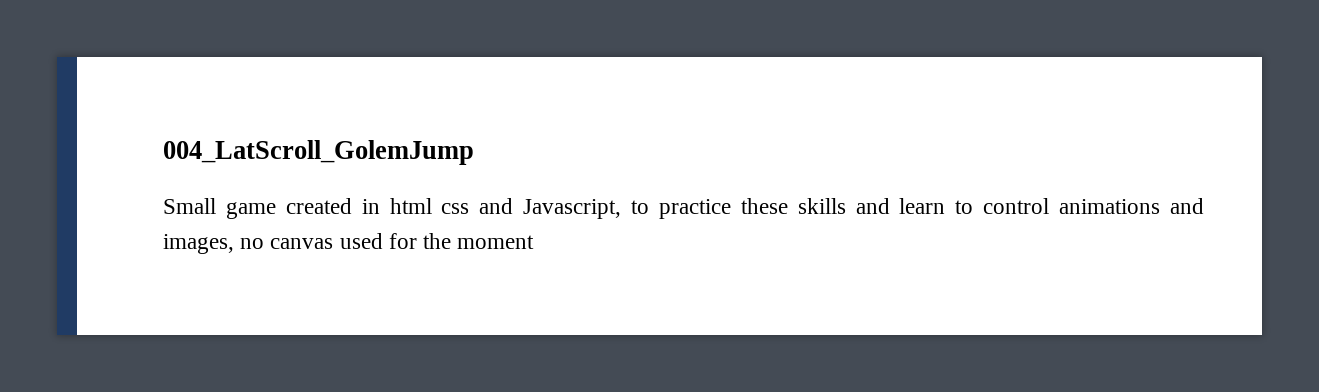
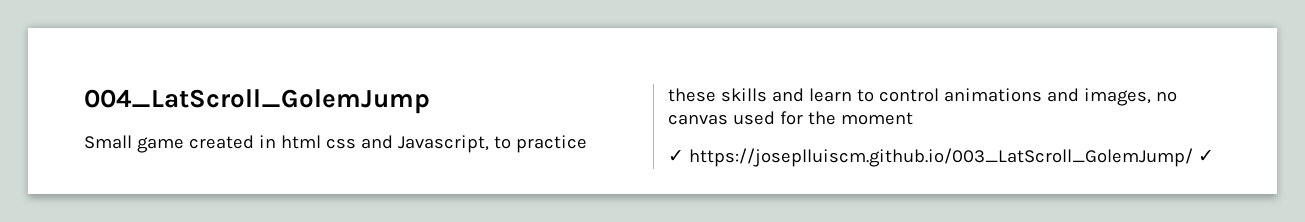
+ ✓ https://joseplluiscm.github.io/003_LatScroll_GolemJump/ ✓

